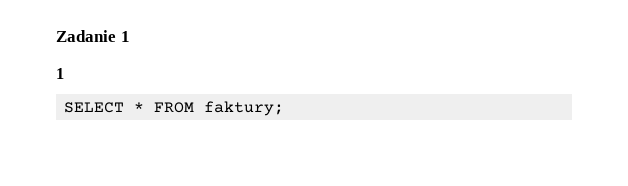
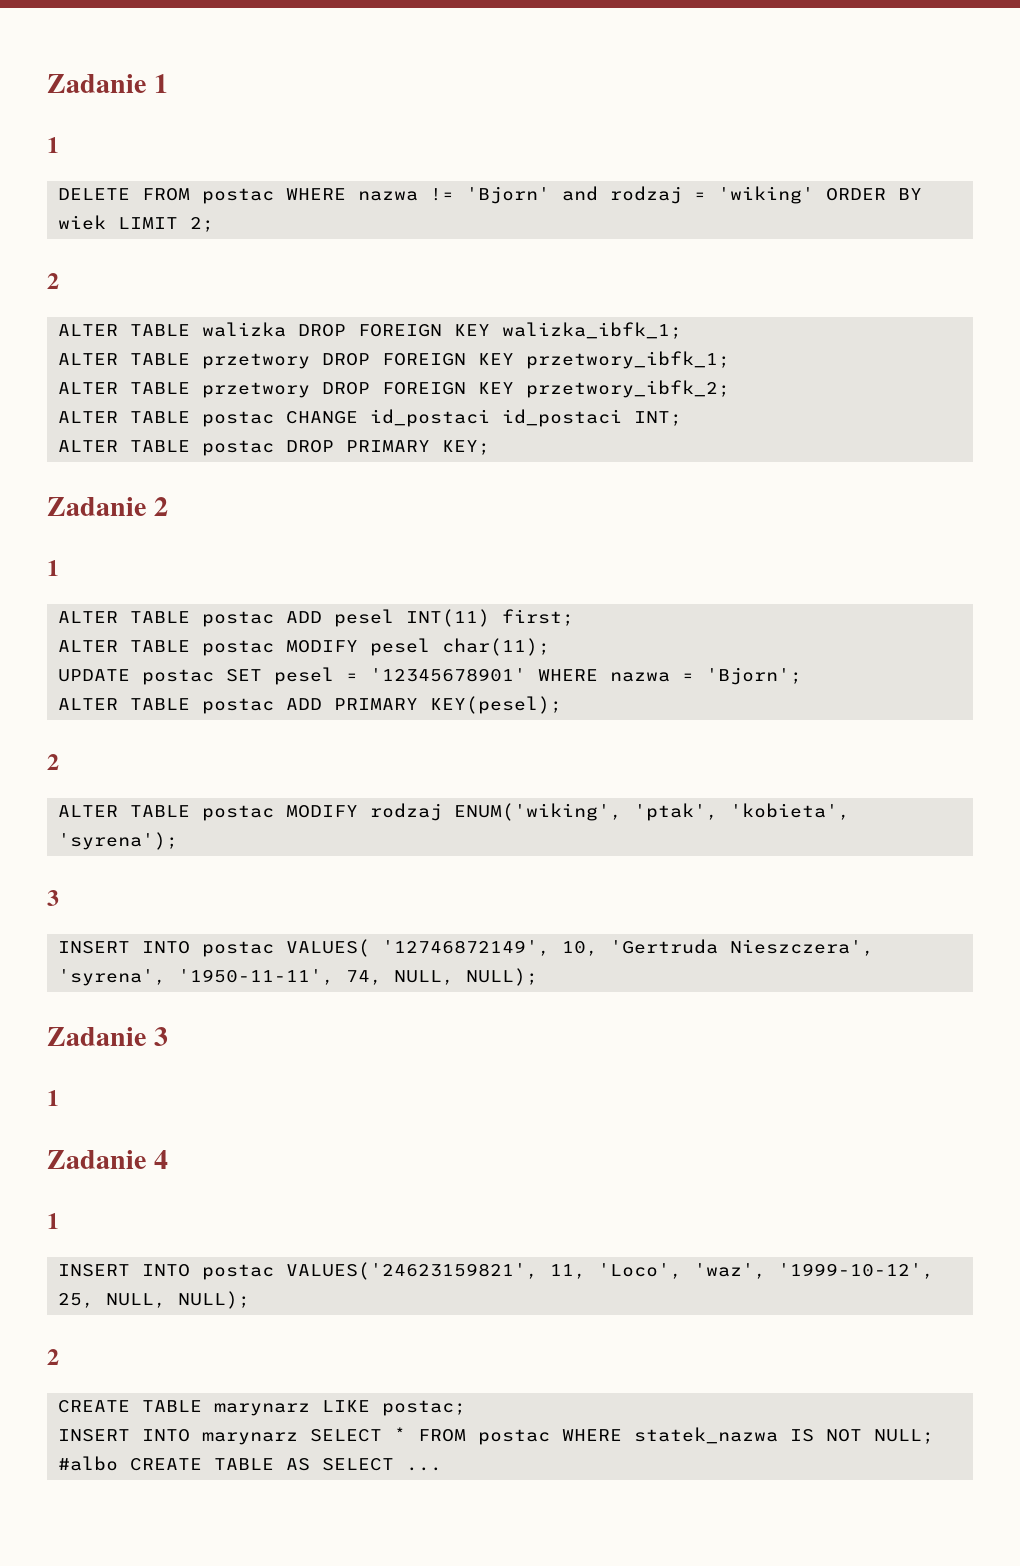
- SELECT * FROM faktury;
+ DELETE FROM postac WHERE nazwa != 'Bjorn' and rodzaj = 'wiking' ORDER BY wiek LIMIT 2;
+ 2
+ ALTER TABLE walizka DROP FOREIGN KEY walizka_ibfk_1;
+ ALTER TABLE przetwory DROP FOREIGN KEY przetwory_ibfk_1;
+ ALTER TABLE przetwory DROP FOREIGN KEY przetwory_ibfk_2;
+ ALTER TABLE postac CHANGE id_postaci id_postaci INT;
+ ALTER TABLE postac DROP PRIMARY KEY;
+ Zadanie 2
+ 1
+ ALTER TABLE postac ADD pesel INT(11) first;
+ ALTER TABLE postac MODIFY pesel char(11);
+ UPDATE postac SET pesel = '12345678901' WHERE nazwa = 'Bjorn';
+ ALTER TABLE postac ADD PRIMARY KEY(pesel);
+ 2
+ ALTER TABLE postac MODIFY rodzaj ENUM('wiking', 'ptak', 'kobieta', 'syrena');
+ 3
+ INSERT INTO postac VALUES( '12746872149', 10, 'Gertruda Nieszczera', 'syrena', '1950-11-11', 74, NULL, NULL);
+ Zadanie 3
+ 1
+ Zadanie 4
+ 1
+ INSERT INTO postac VALUES('24623159821', 11, 'Loco', 'waz', '1999-10-12', 25, NULL, NULL);
+ 2
+ CREATE TABLE marynarz LIKE postac;
+ INSERT INTO marynarz SELECT * FROM postac WHERE statek_nazwa IS NOT NULL; #albo CREATE TABLE AS SELECT ...

